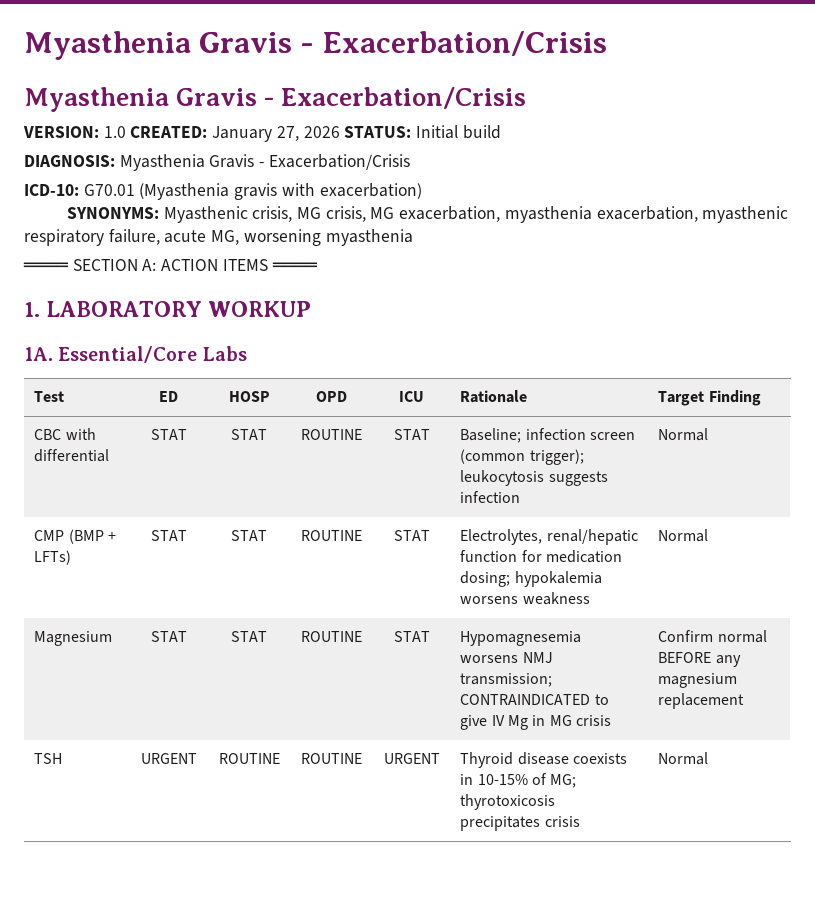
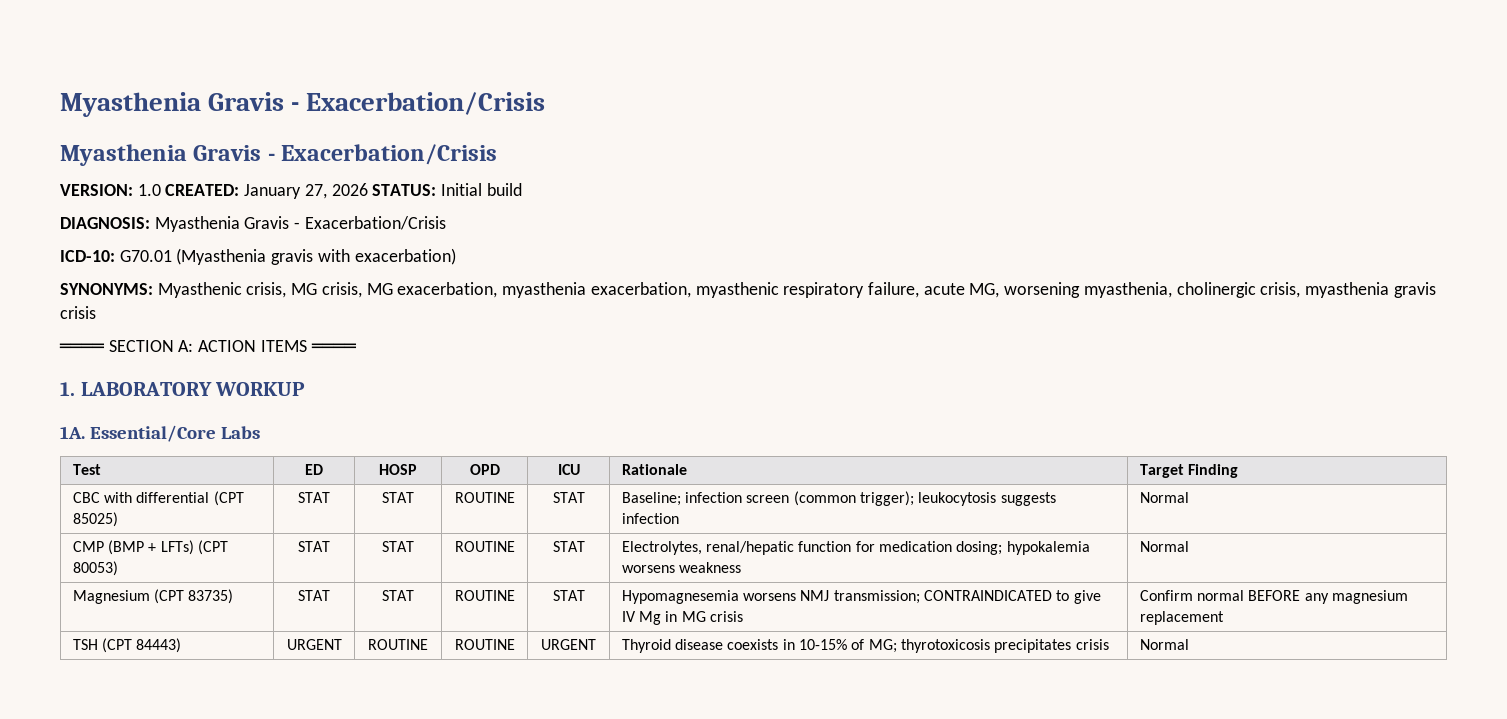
- SYNONYMS: Myasthenic crisis, MG crisis, MG exacerbation, myasthenia exacerbation, myasthenic respiratory failure, acute MG, worsening myasthenia
+ SYNONYMS: Myasthenic crisis, MG crisis, MG exacerbation, myasthenia exacerbation, myasthenic respiratory failure, acute MG, worsening myasthenia, cholinergic crisis, myasthenia gravis crisis
- CBC with differential | STAT | STAT | ROUTINE | STAT | Baseline; infection screen (common trigger); leukocytosis suggests infection | Normal
+ CBC with differential (CPT 85025) | STAT | STAT | ROUTINE | STAT | Baseline; infection screen (common trigger); leukocytosis suggests infection | Normal
- CMP (BMP + LFTs) | STAT | STAT | ROUTINE | STAT | Electrolytes, renal/hepatic function for medication dosing; hypokalemia worsens weakness | Normal
+ CMP (BMP + LFTs) (CPT 80053) | STAT | STAT | ROUTINE | STAT | Electrolytes, renal/hepatic function for medication dosing; hypokalemia worsens weakness | Normal
- Magnesium | STAT | STAT | ROUTINE | STAT | Hypomagnesemia worsens NMJ transmission; CONTRAINDICATED to give IV Mg in MG crisis | Confirm normal BEFORE any magnesium replacement
+ Magnesium (CPT 83735) | STAT | STAT | ROUTINE | STAT | Hypomagnesemia worsens NMJ transmission; CONTRAINDICATED to give IV Mg in MG crisis | Confirm normal BEFORE any magnesium replacement
- TSH | URGENT | ROUTINE | ROUTINE | URGENT | Thyroid disease coexists in 10-15% of MG; thyrotoxicosis precipitates crisis | Normal
+ TSH (CPT 84443) | URGENT | ROUTINE | ROUTINE | URGENT | Thyroid disease coexists in 10-15% of MG; thyrotoxicosis precipitates crisis | Normal

